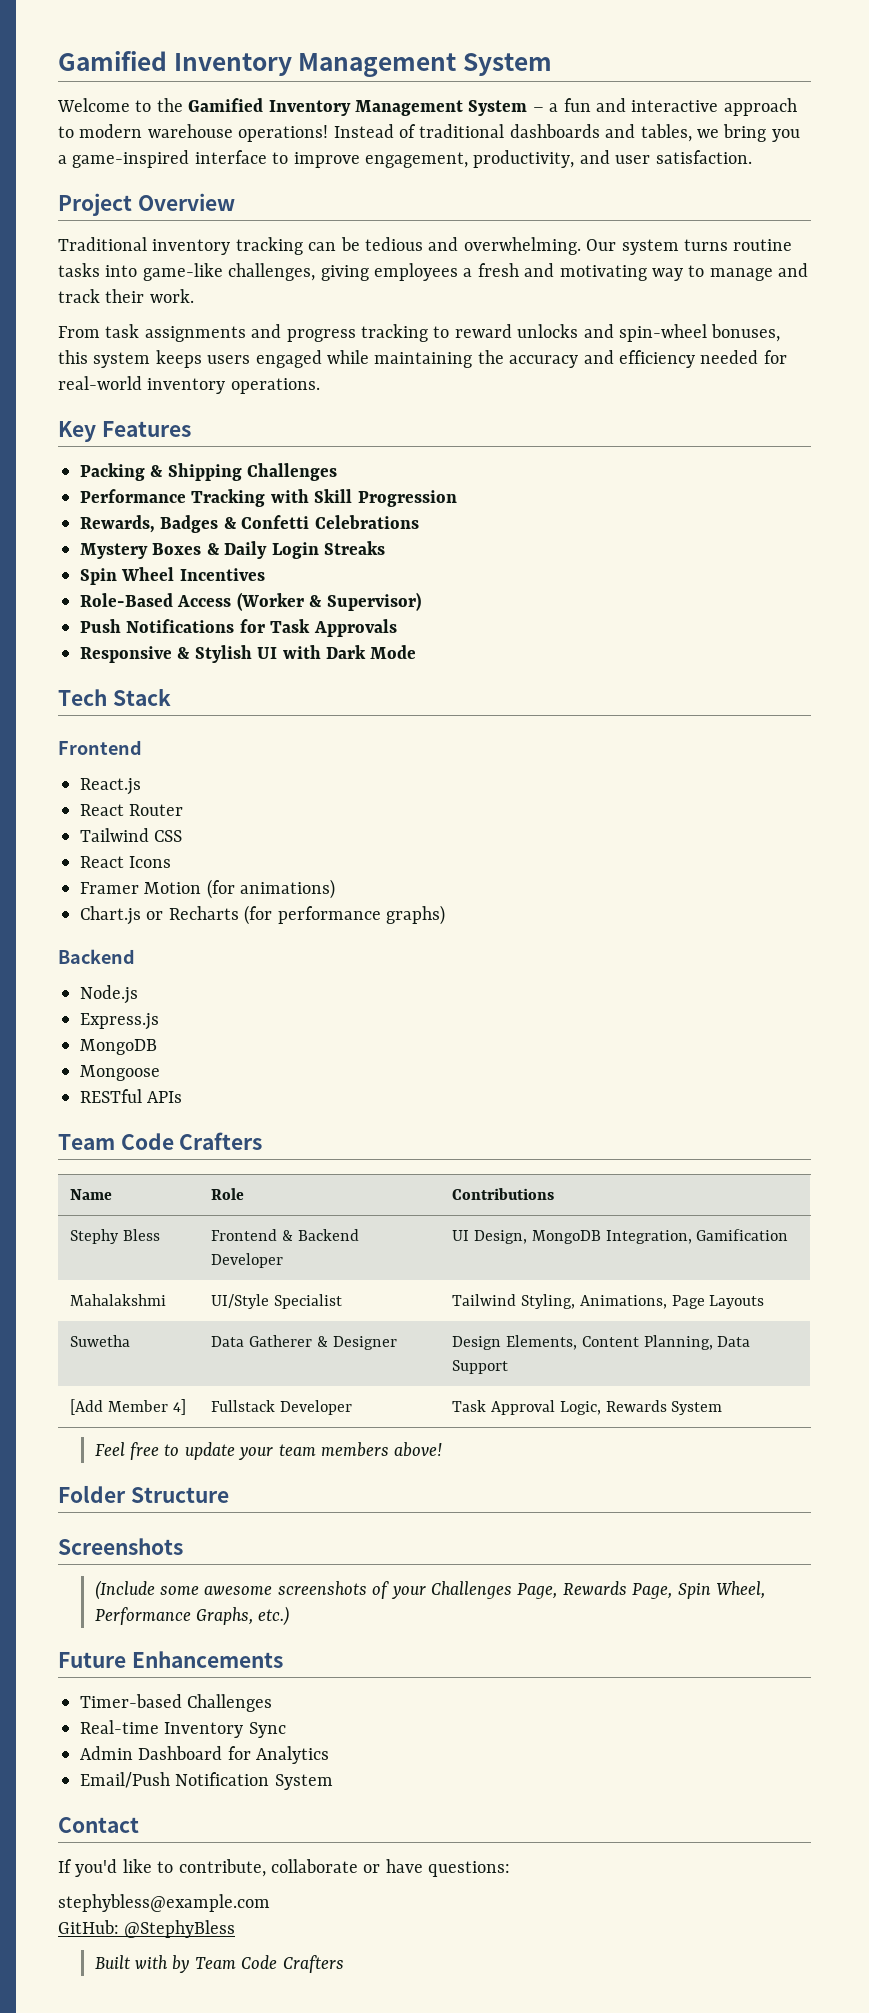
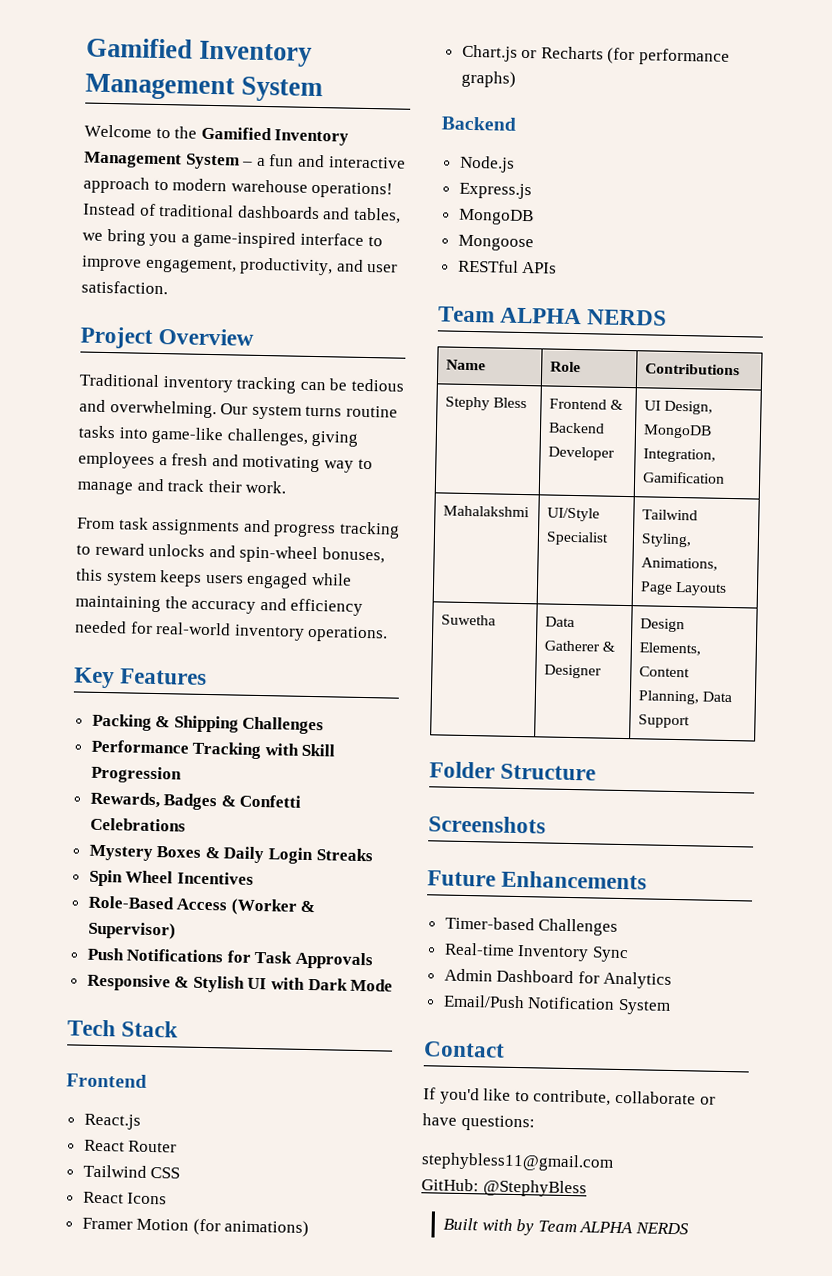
  RESTful APIs
- Team Code Crafters
+ Team ALPHA NERDS
- [Add Member 4] | Fullstack Developer | Task Approval Logic, Rewards System
- Feel free to update your team members above!
  Folder Structure
  Screenshots
- (Include some awesome screenshots of your Challenges Page, Rewards Page, Spin Wheel, Performance Graphs, etc.)
- stephybless@example.com
+ stephybless11@gmail.com
- Built with by Team Code Crafters
+ Built with by Team ALPHA NERDS

